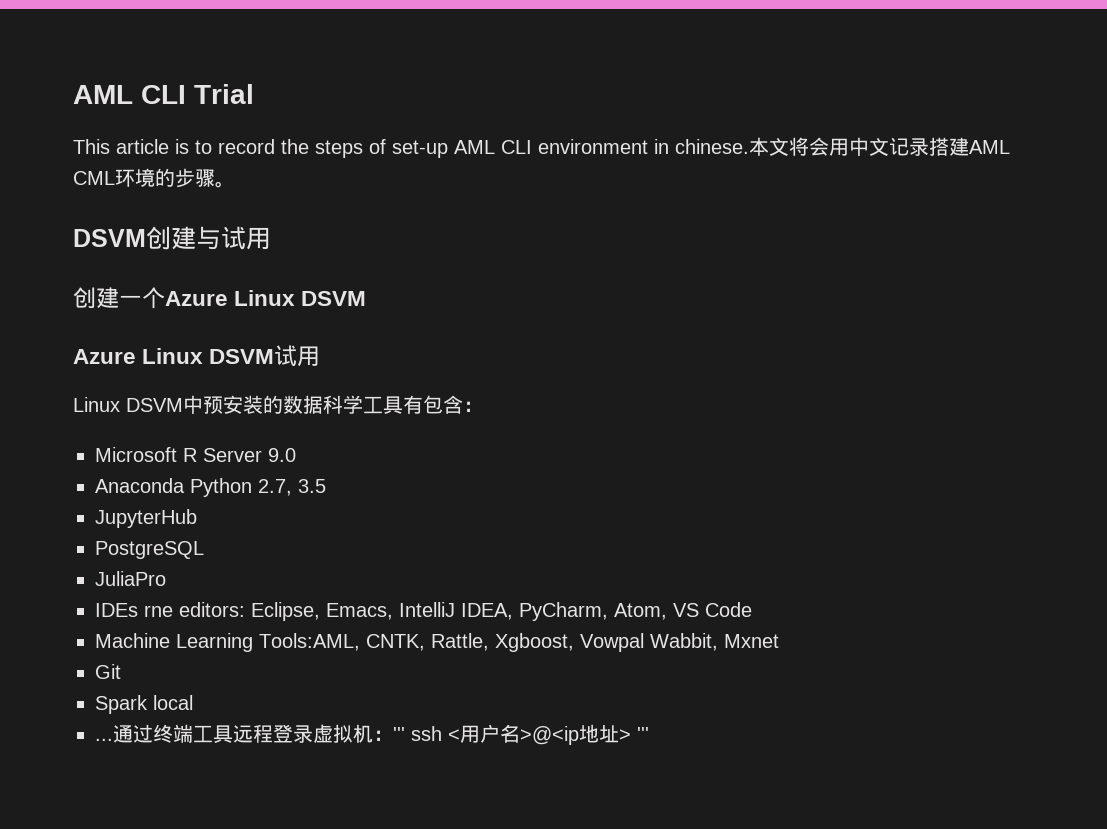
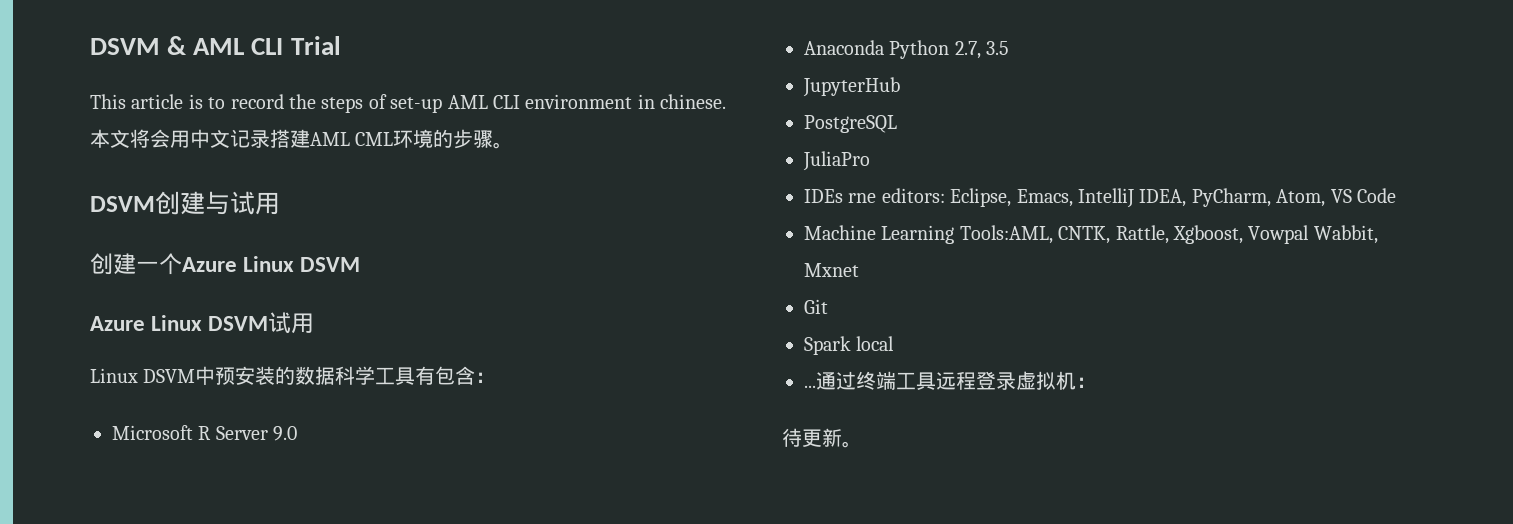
- AML CLI Trial
+ DSVM & AML CLI Trial
- 通过终端工具远程登录虚拟机：''' ssh <用户名>@<ip地址> '''
+ 通过终端工具远程登录虚拟机：
+ 待更新。

